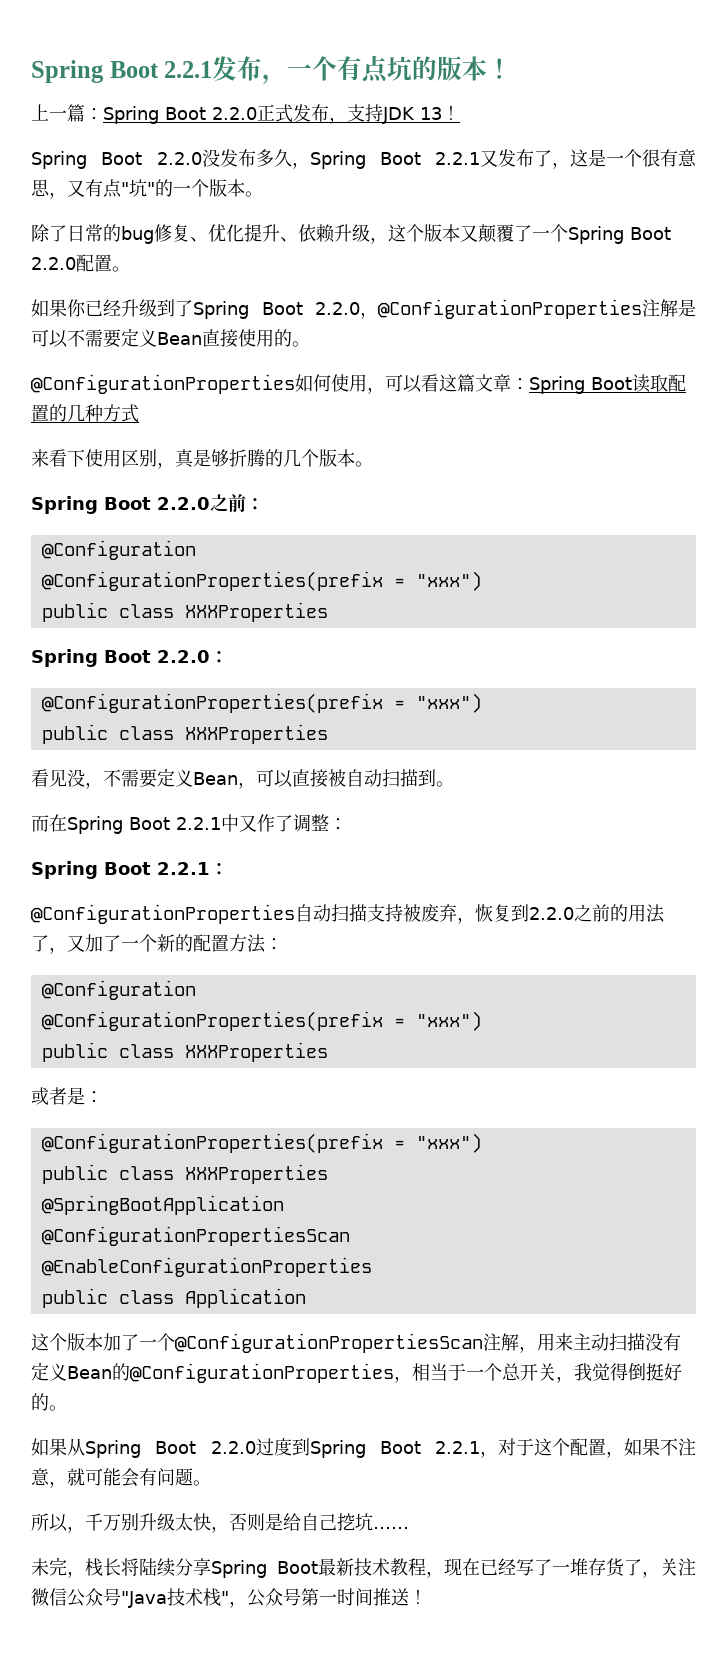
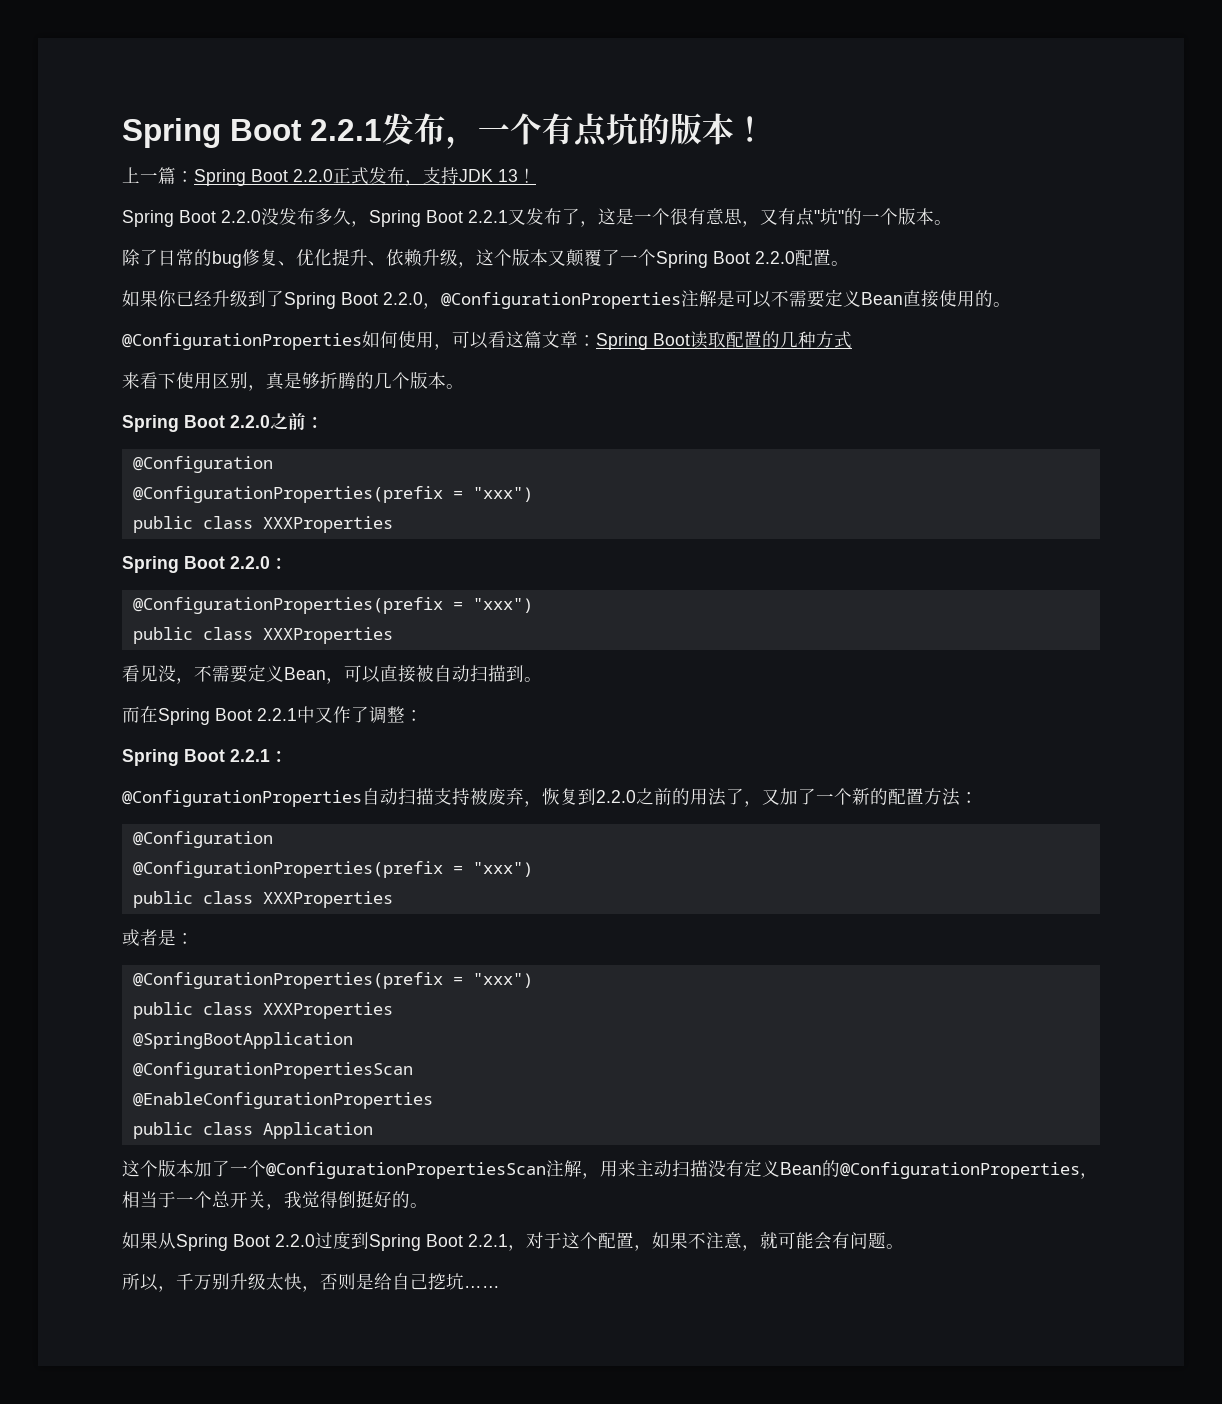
- 未完，栈长将陆续分享Spring Boot最新技术教程，现在已经写了一堆存货了，关注微信公众号"Java技术栈"，公众号第一时间推送！

